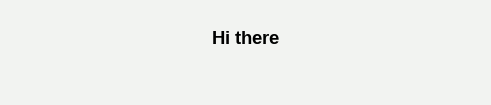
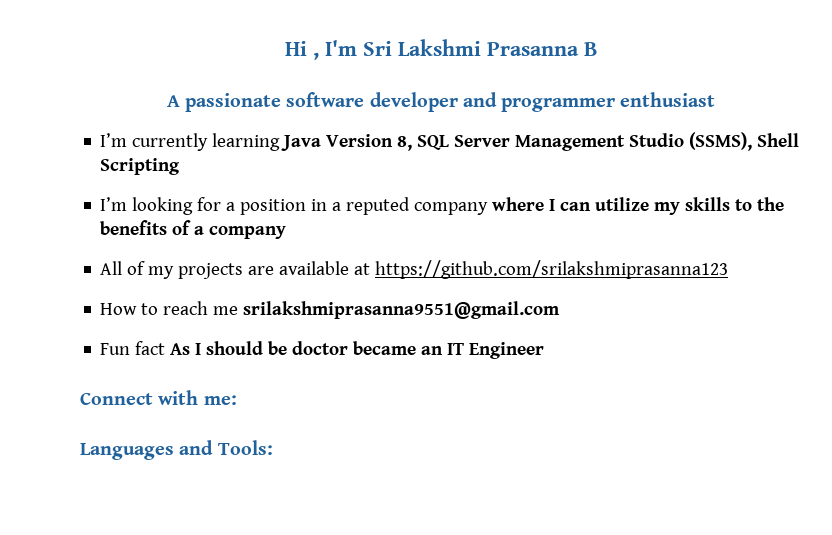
- Hi there
+ Hi , I'm Sri Lakshmi Prasanna B
+ A passionate software developer and programmer enthusiast
+ I’m currently learning Java Version 8, SQL Server Management Studio (SSMS), Shell Scripting
+ I’m looking for a position in a reputed company where I can utilize my skills to the benefits of a company
+ All of my projects are available at https://github.com/srilakshmiprasanna123
+ How to reach me srilakshmiprasanna9551@gmail.com
+ Fun fact As I should be doctor became an IT Engineer
+ Connect with me:
+ Languages and Tools:

